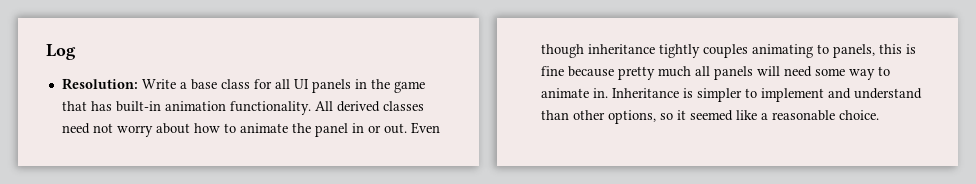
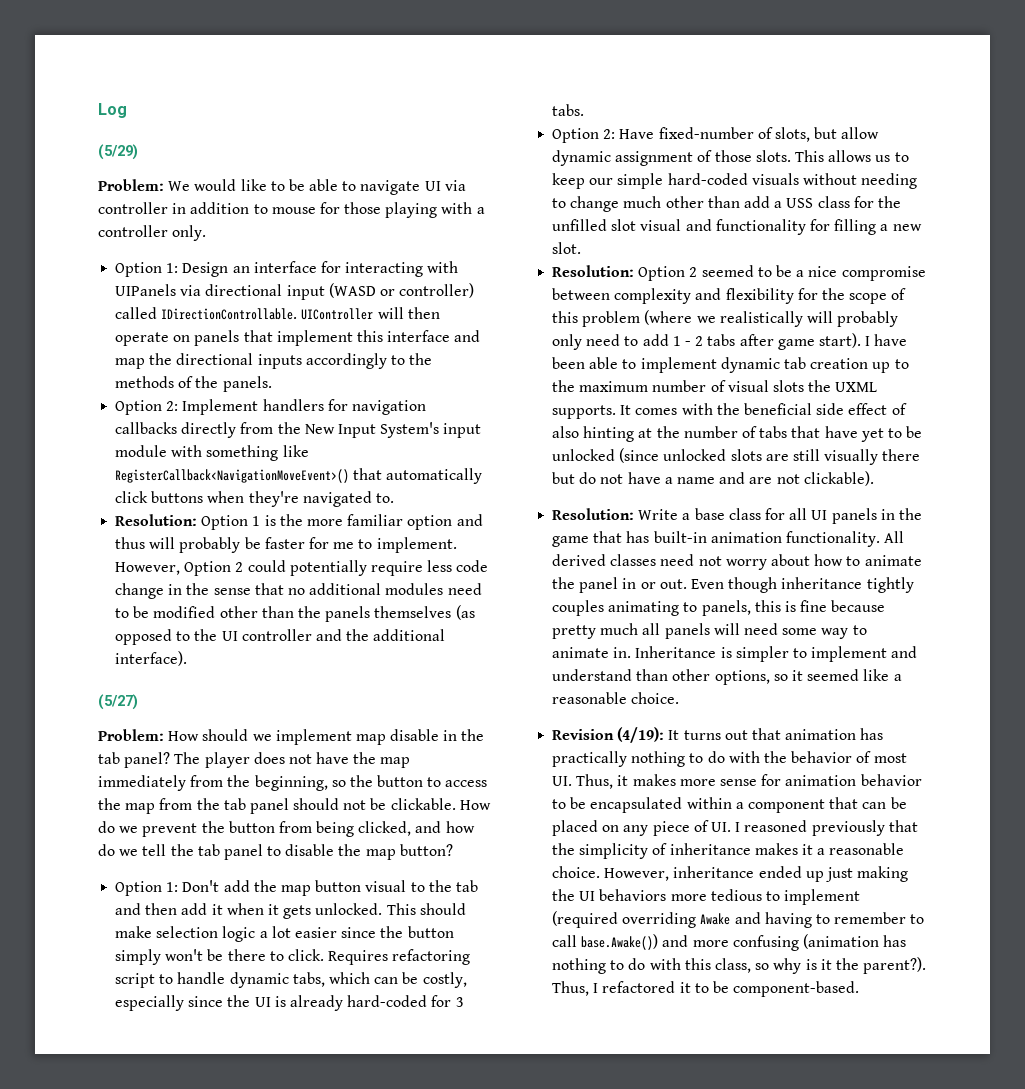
+ (5/29)
+ Problem: We would like to be able to navigate UI via controller in addition to mouse for those playing with a controller only.
+ Option 1: Design an interface for interacting with UIPanels via directional input (WASD or controller) called IDirectionControllable. UIController will then operate on panels that implement this interface and map the directional inputs accordingly to the methods of the panels.
+ Option 2: Implement handlers for navigation callbacks directly from the New Input System's input module with something like RegisterCallback<NavigationMoveEvent>() that automatically click buttons when they're navigated to.
+ Resolution: Option 1 is the more familiar option and thus will probably be faster for me to implement. However, Option 2 could potentially require less code change in the sense that no additional modules need to be modified other than the panels themselves (as opposed to the UI controller and the additional interface).
+ (5/27)
+ Problem: How should we implement map disable in the tab panel? The player does not have the map immediately from the beginning, so the button to access the map from the tab panel should not be clickable. How do we prevent the button from being clicked, and how do we tell the tab panel to disable the map button?
+ Option 1: Don't add the map button visual to the tab and then add it when it gets unlocked. This should make selection logic a lot easier since the button simply won't be there to click. Requires refactoring script to handle dynamic tabs, which can be costly, especially since the UI is already hard-coded for 3 tabs.
+ Option 2: Have fixed-number of slots, but allow dynamic assignment of those slots. This allows us to keep our simple hard-coded visuals without needing to change much other than add a USS class for the unfilled slot visual and functionality for filling a new slot.
+ Resolution: Option 2 seemed to be a nice compromise between complexity and flexibility for the scope of this problem (where we realistically will probably only need to add 1 - 2 tabs after game start). I have been able to implement dynamic tab creation up to the maximum number of visual slots the UXML supports. It comes with the beneficial side effect of also hinting at the number of tabs that have yet to be unlocked (since unlocked slots are still visually there but do not have a name and are not clickable).
+ Revision (4/19): It turns out that animation has practically nothing to do with the behavior of most UI. Thus, it makes more sense for animation behavior to be encapsulated within a component that can be placed on any piece of UI. I reasoned previously that the simplicity of inheritance makes it a reasonable choice. However, inheritance ended up just making the UI behaviors more tedious to implement (required overriding Awake and having to remember to call base.Awake()) and more confusing (animation has nothing to do with this class, so why is it the parent?). Thus, I refactored it to be component-based.

